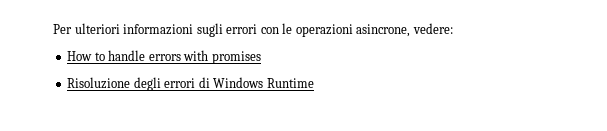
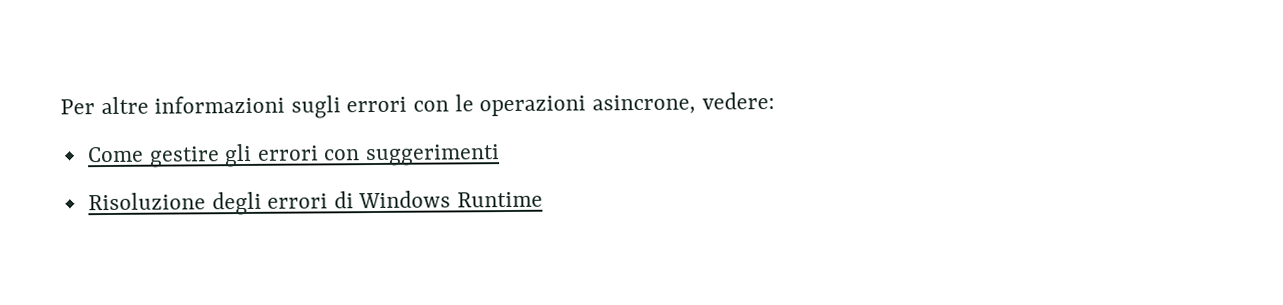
- Per ulteriori informazioni sugli errori con le operazioni asincrone, vedere:
+ Per altre informazioni sugli errori con le operazioni asincrone, vedere:
- How to handle errors with promises
+ Come gestire gli errori con suggerimenti

